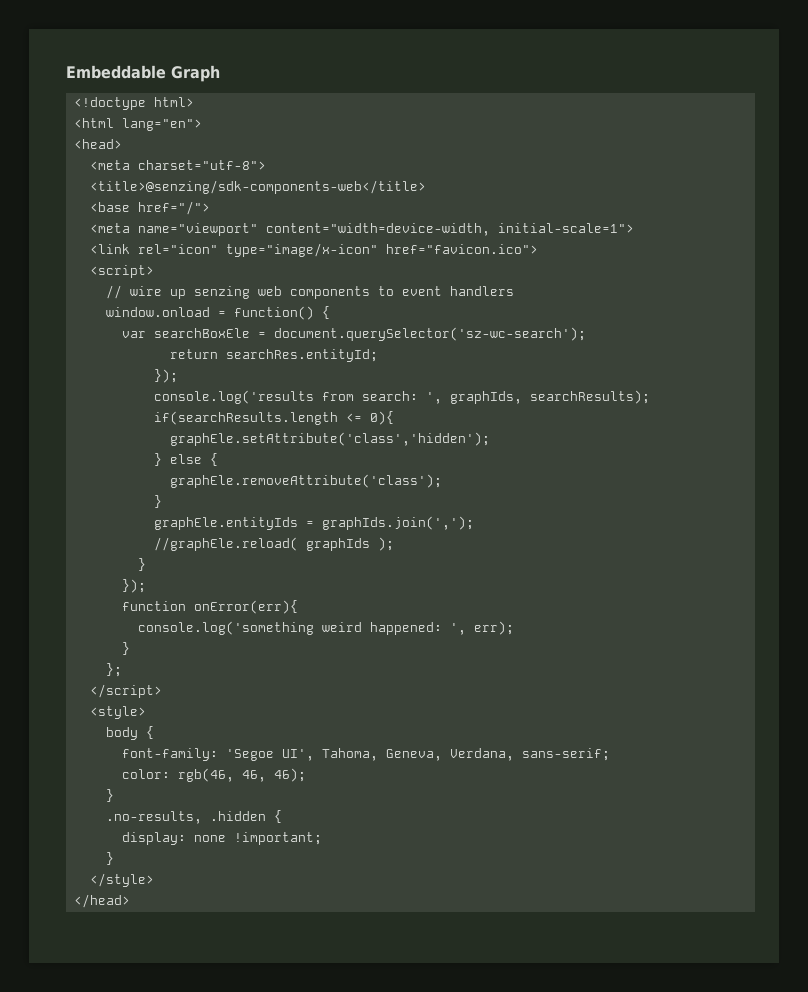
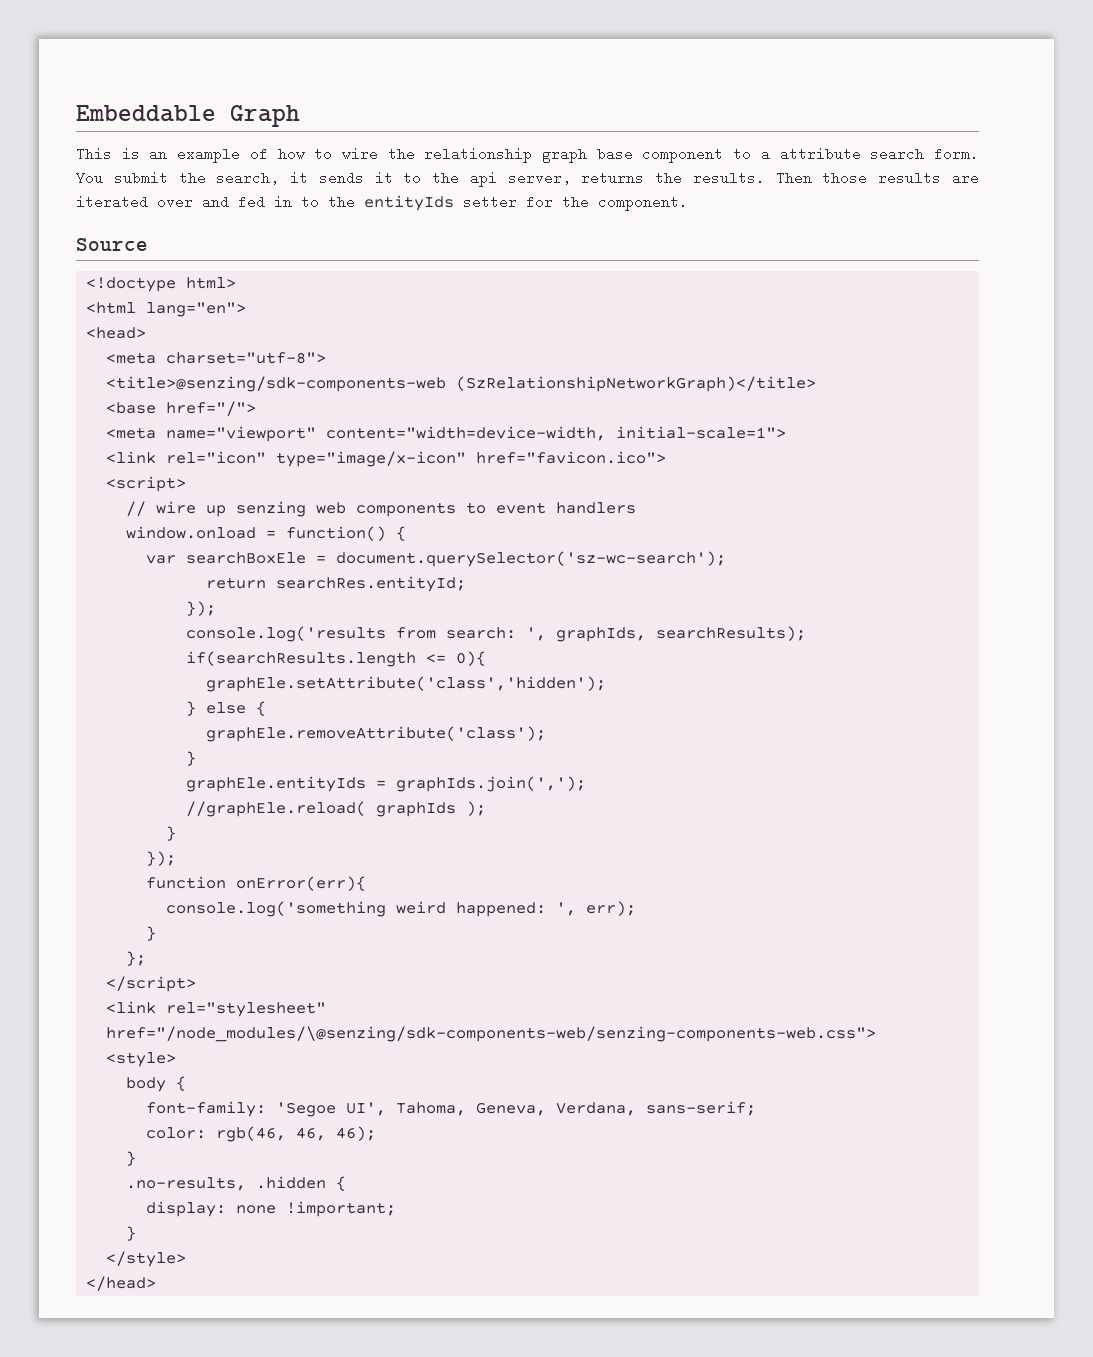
+ This is an example of how to wire the relationship graph base component to a attribute search form. You submit the search, it sends it to the api server, returns the results. Then those results are iterated over and fed in to the entityIds setter for the component.
+ Source
- <title>@senzing/sdk-components-web</title>
+ <title>@senzing/sdk-components-web (SzRelationshipNetworkGraph)</title>
+ <link rel="stylesheet" href="/node_modules/\@senzing/sdk-components-web/senzing-components-web.css">

